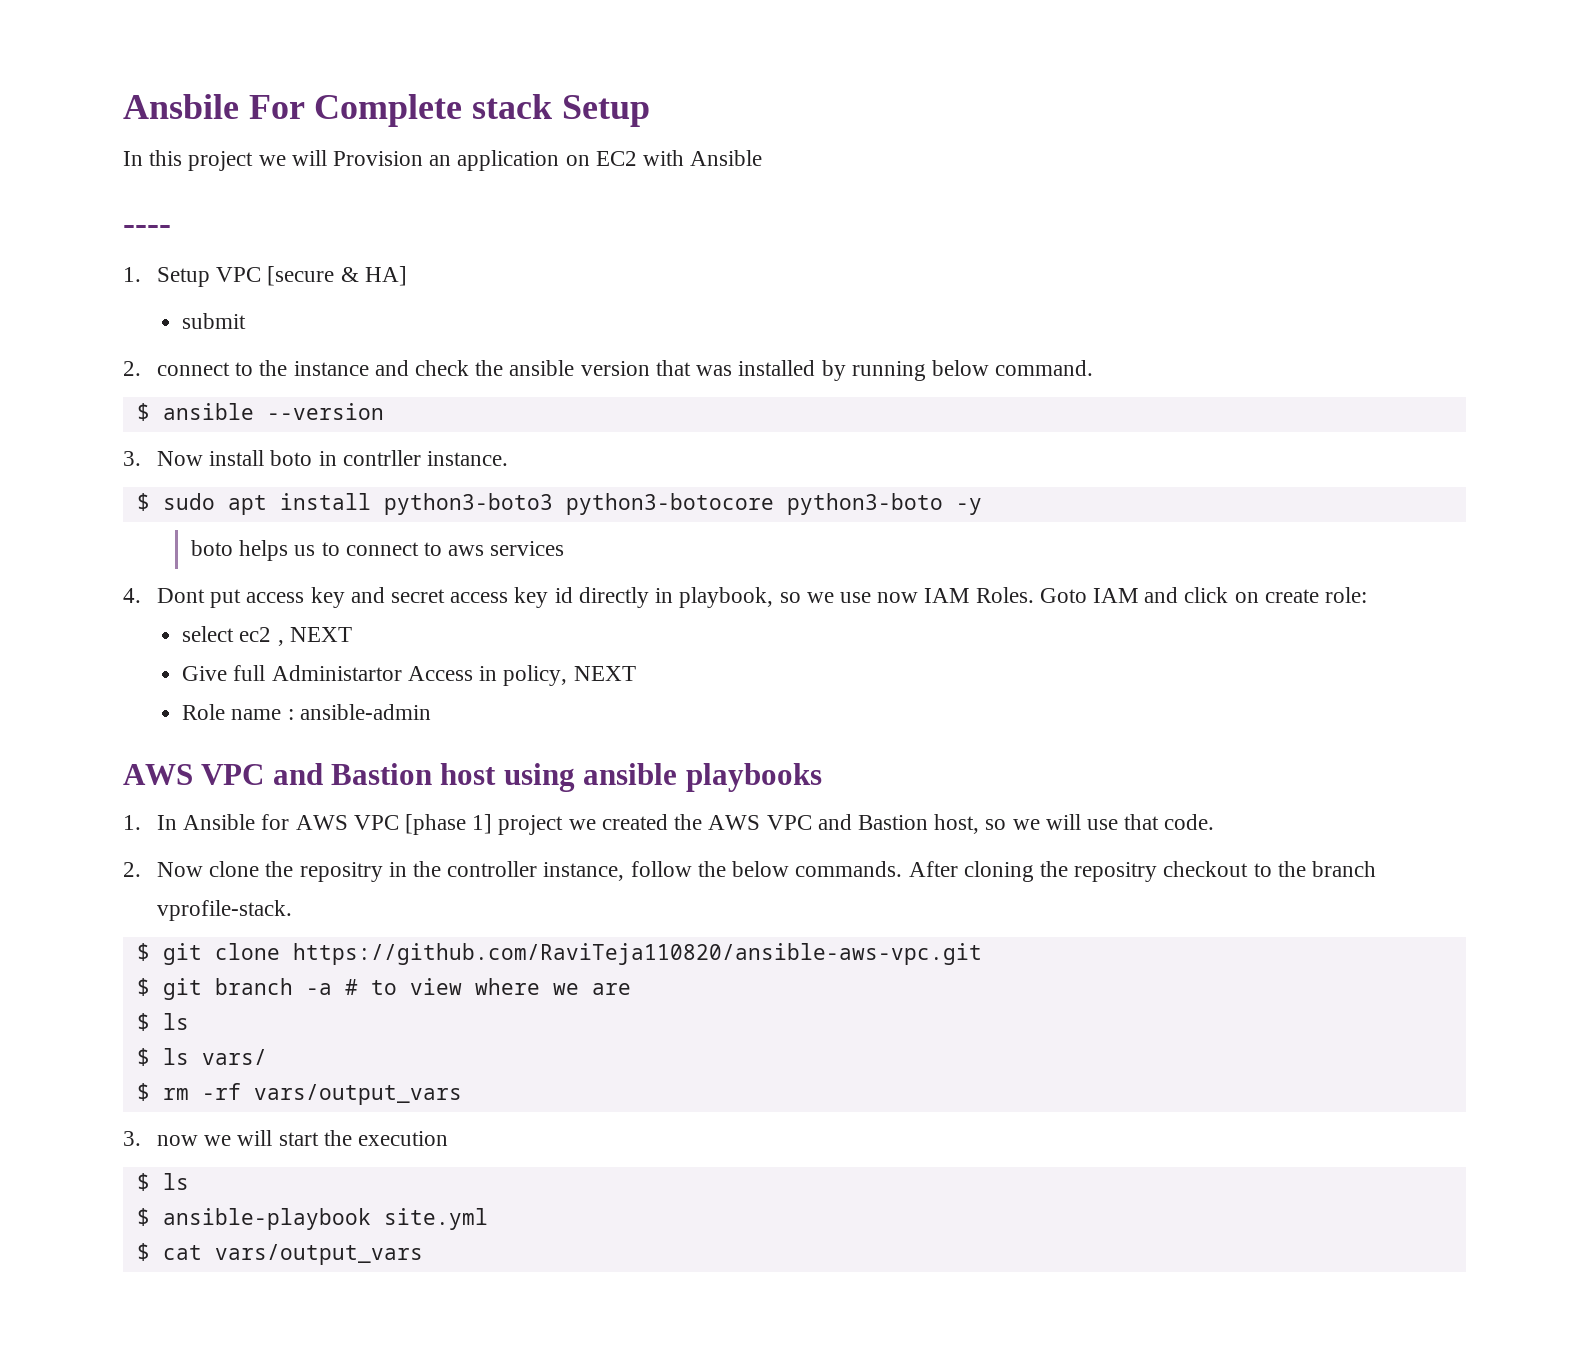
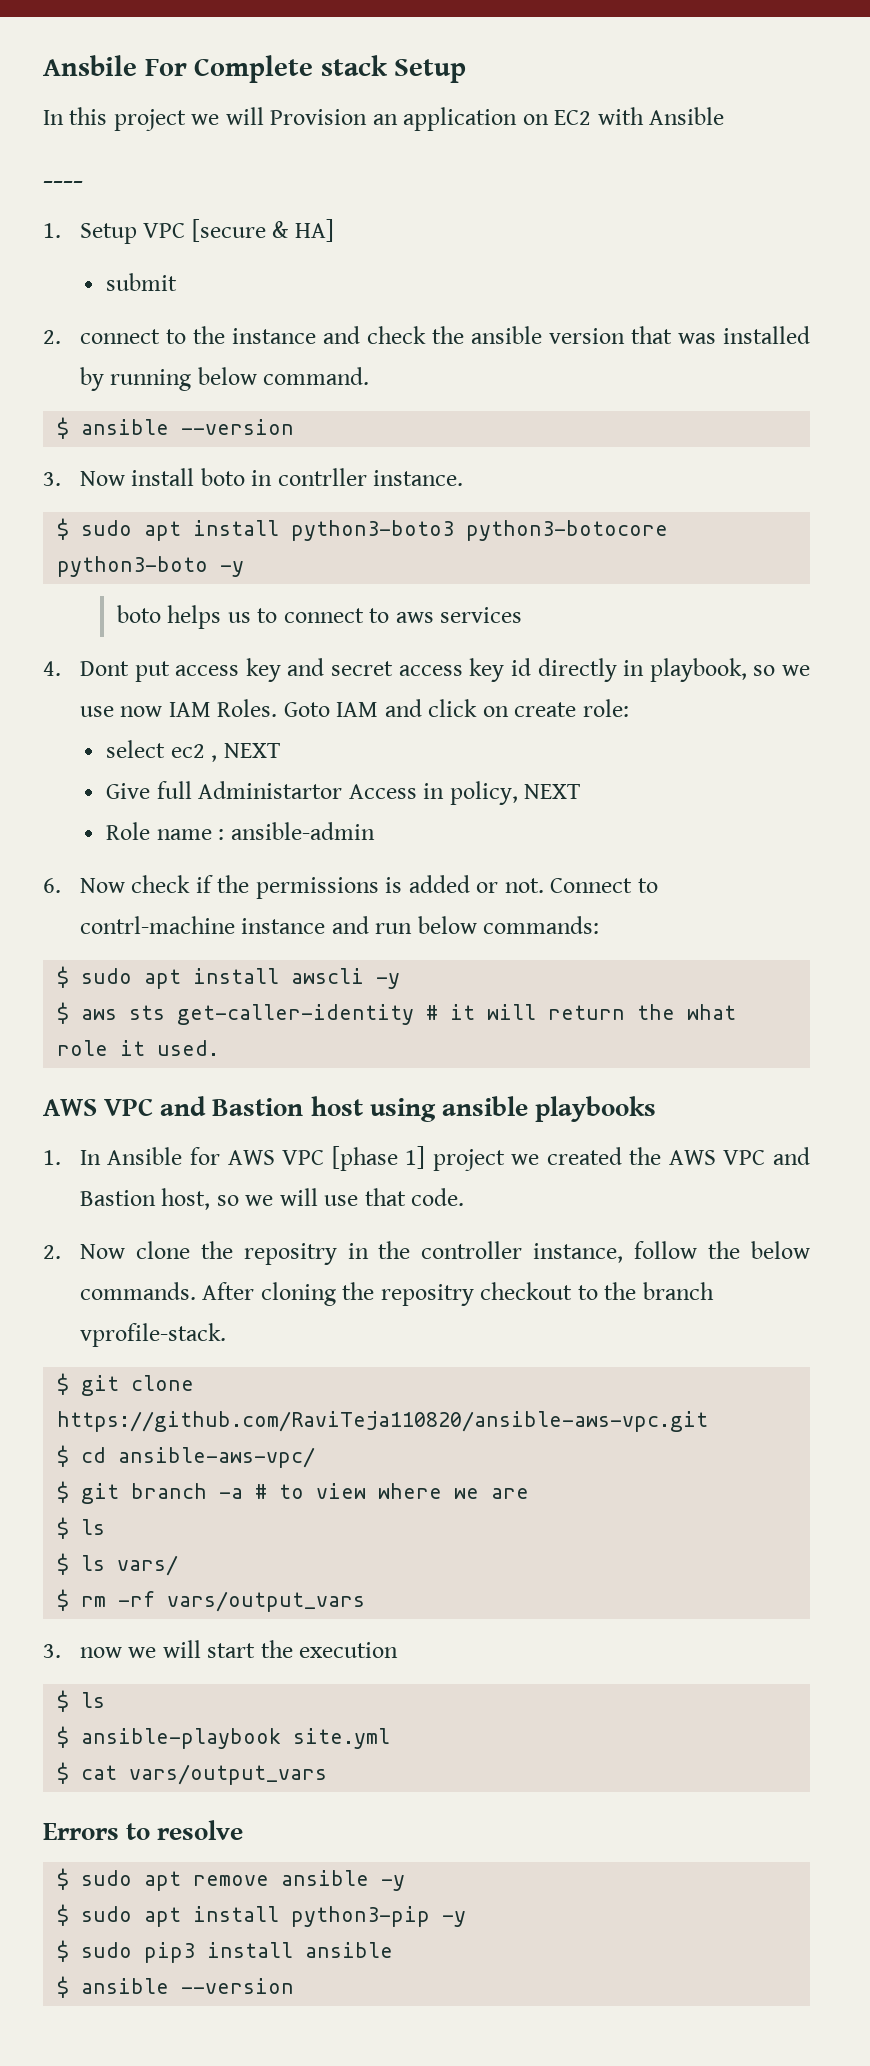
+ 6. Now check if the permissions is added or not. Connect to contrl-machine instance and run below commands:
+ $ sudo apt install awscli -y
+ $ aws sts get-caller-identity # it will return the what role it used.
+ $ cd ansible-aws-vpc/
+ Errors to resolve
+ $ sudo apt remove ansible -y
+ $ sudo apt install python3-pip -y
+ $ sudo pip3 install ansible
+ $ ansible --version

